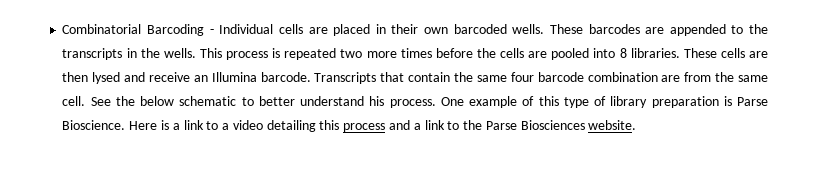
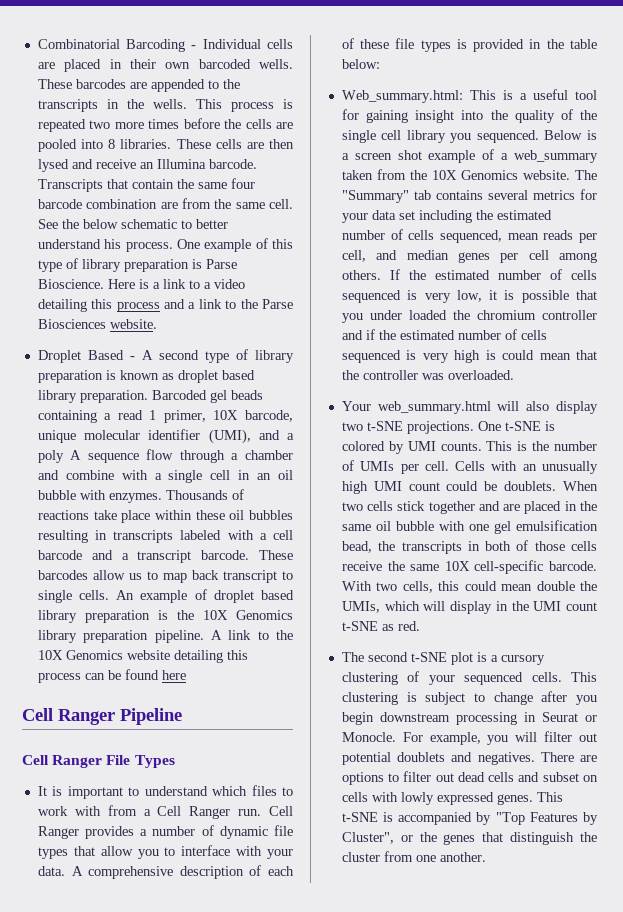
+ Droplet Based - A second type of library preparation is known as droplet based library preparation. Barcoded gel beads containing a read 1 primer, 10X barcode, unique molecular identifier (UMI), and a poly A sequence flow through a chamber and combine with a single cell in an oil bubble with enzymes. Thousands of reactions take place within these oil bubbles resulting in transcripts labeled with a cell barcode and a transcript barcode. These barcodes allow us to map back transcript to single cells. An example of droplet based library preparation is the 10X Genomics library preparation pipeline. A link to the 10X Genomics website detailing this process can be found here
+ Cell Ranger Pipeline
+ Cell Ranger File Types
+ It is important to understand which files to work with from a Cell Ranger run. Cell Ranger provides a number of dynamic file types that allow you to interface with your data. A comprehensive description of each of these file types is provided in the table below:
+ Web_summary.html: This is a useful tool for gaining insight into the quality of the single cell library you sequenced. Below is a screen shot example of a web_summary taken from the 10X Genomics website. The "Summary" tab contains several metrics for your data set including the estimated number of cells sequenced, mean reads per cell, and median genes per cell among others. If the estimated number of cells sequenced is very low, it is possible that you under loaded the chromium controller and if the estimated number of cells sequenced is very high is could mean that the controller was overloaded.
+ Your web_summary.html will also display two t-SNE projections. One t-SNE is colored by UMI counts. This is the number of UMIs per cell. Cells with an unusually high UMI count could be doublets. When two cells stick together and are placed in the same oil bubble with one gel emulsification bead, the transcripts in both of those cells receive the same 10X cell-specific barcode. With two cells, this could mean double the UMIs, which will display in the UMI count t-SNE as red.
+ The second t-SNE plot is a cursory clustering of your sequenced cells. This clustering is subject to change after you begin downstream processing in Seurat or Monocle. For example, you will filter out potential doublets and negatives. There are options to filter out dead cells and subset on cells with lowly expressed genes. This t-SNE is accompanied by "Top Features by Cluster", or the genes that distinguish the cluster from one another.

